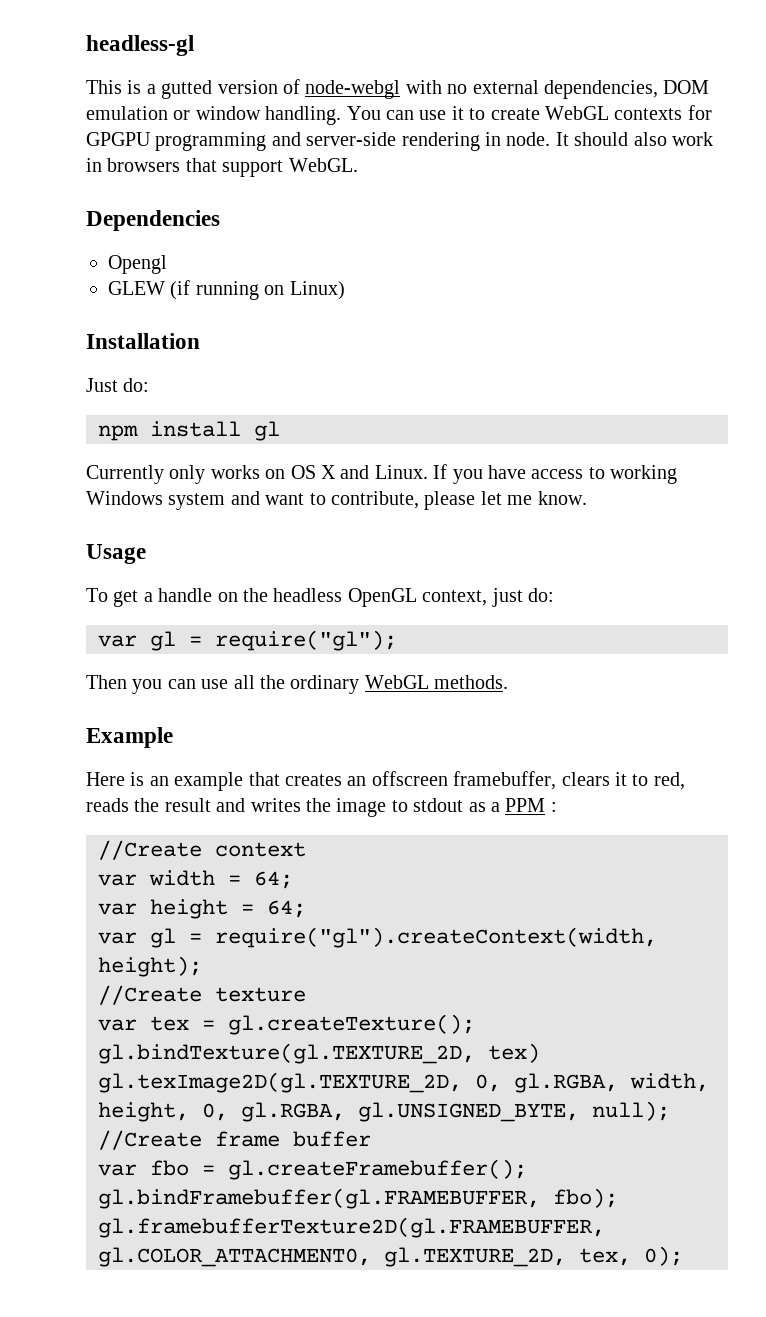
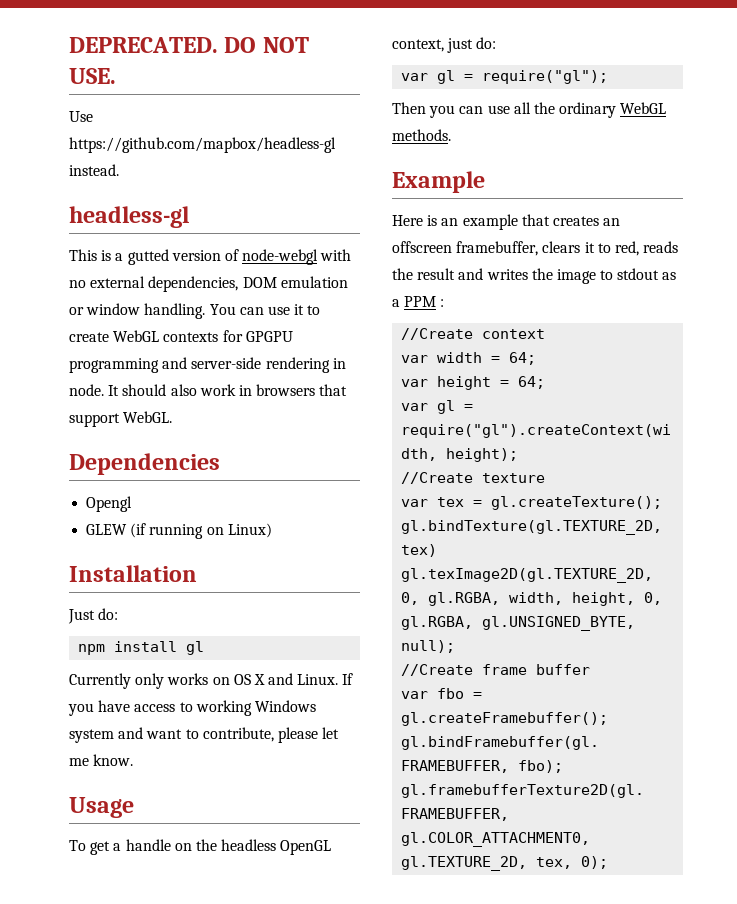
+ DEPRECATED. DO NOT USE.
+ Use https://github.com/mapbox/headless-gl instead.

